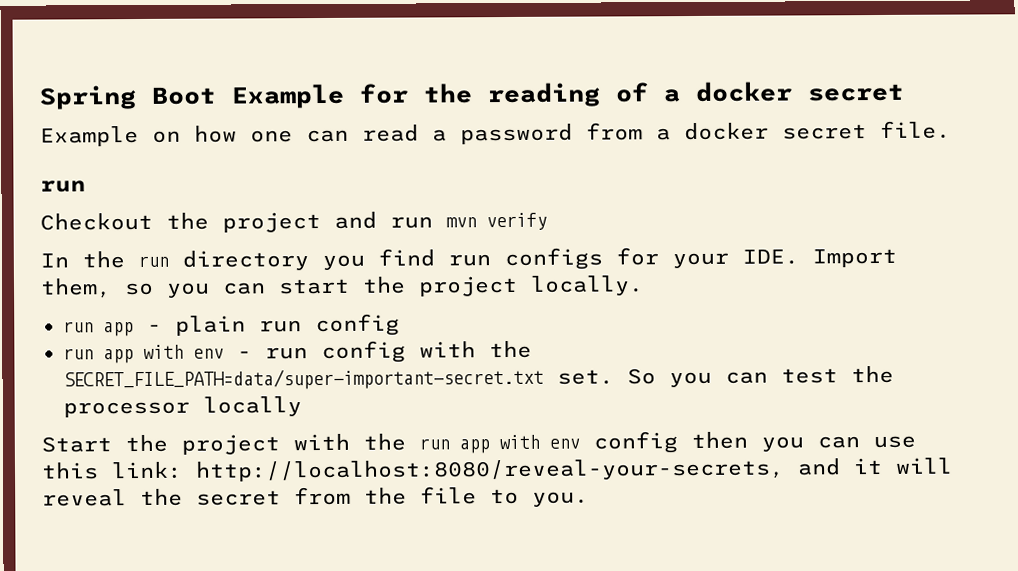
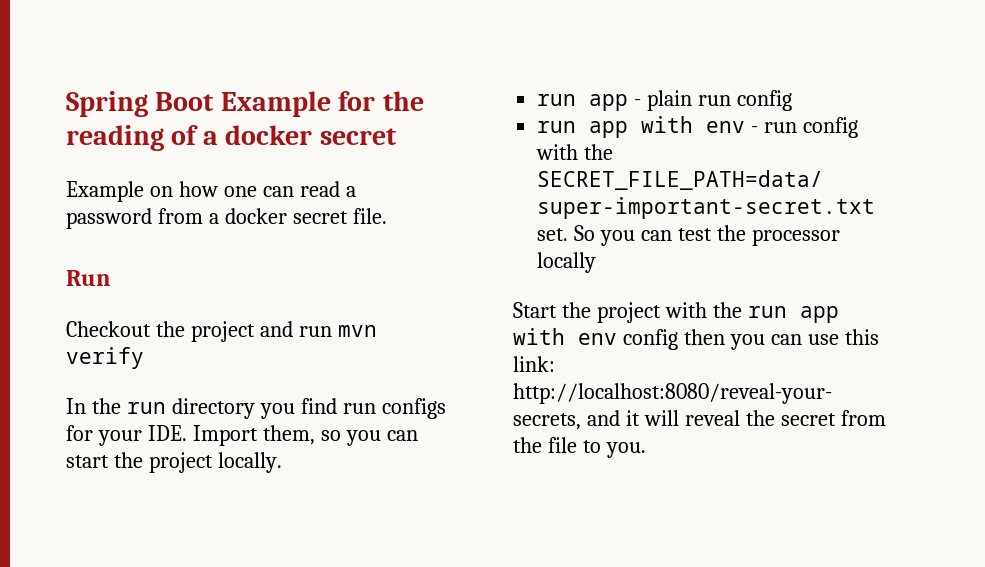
  Example on how one can read a password from a docker secret file.
- run
+ Run

